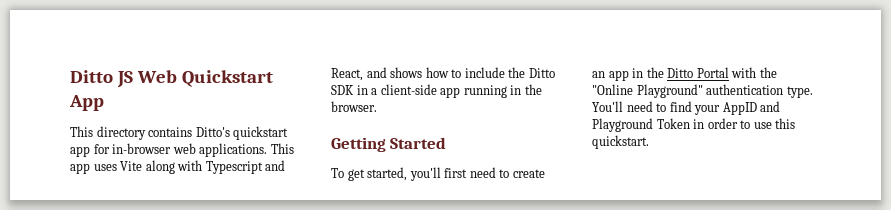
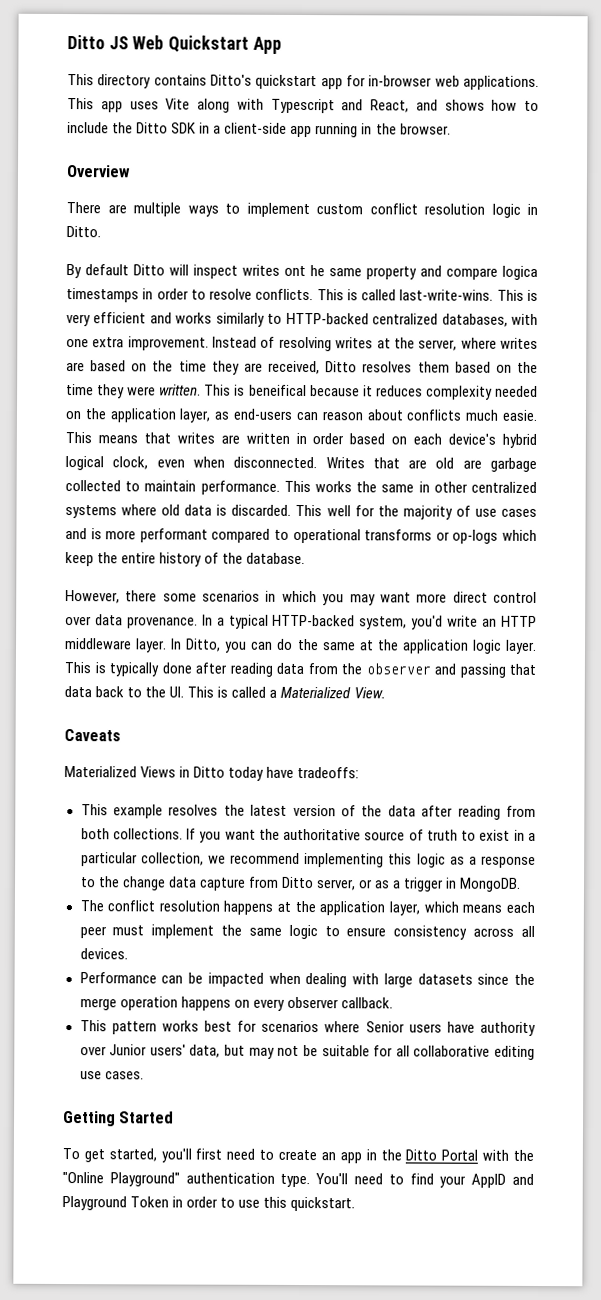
+ Overview
+ There are multiple ways to implement custom conflict resolution logic in Ditto.
+ By default Ditto will inspect writes ont he same property and compare logica timestamps in order to resolve conflicts. This is called last-write-wins. This is very efficient and works similarly to HTTP-backed centralized databases, with one extra improvement. Instead of resolving writes at the server, where writes are based on the time they are received, Ditto resolves them based on the time they were written. This is beneifical because it reduces complexity needed on the application layer, as end-users can reason about conflicts much easie. This means that writes are written in order based on each device's hybrid logical clock, even when disconnected. Writes that are old are garbage collected to maintain performance. This works the same in other centralized systems where old data is discarded. This well for the majority of use cases and is more performant compared to operational transforms or op-logs which keep the entire history of the database.
+ However, there some scenarios in which you may want more direct control over data provenance. In a typical HTTP-backed system, you'd write an HTTP middleware layer. In Ditto, you can do the same at the application logic layer. This is typically done after reading data from the observer and passing that data back to the UI. This is called a Materialized View.
+ Caveats
+ Materialized Views in Ditto today have tradeoffs:
+ This example resolves the latest version of the data after reading from both collections. If you want the authoritative source of truth to exist in a particular collection, we recommend implementing this logic as a response to the change data capture from Ditto server, or as a trigger in MongoDB.
+ The conflict resolution happens at the application layer, which means each peer must implement the same logic to ensure consistency across all devices.
+ Performance can be impacted when dealing with large datasets since the merge operation happens on every observer callback.
+ This pattern works best for scenarios where Senior users have authority over Junior users' data, but may not be suitable for all collaborative editing use cases.

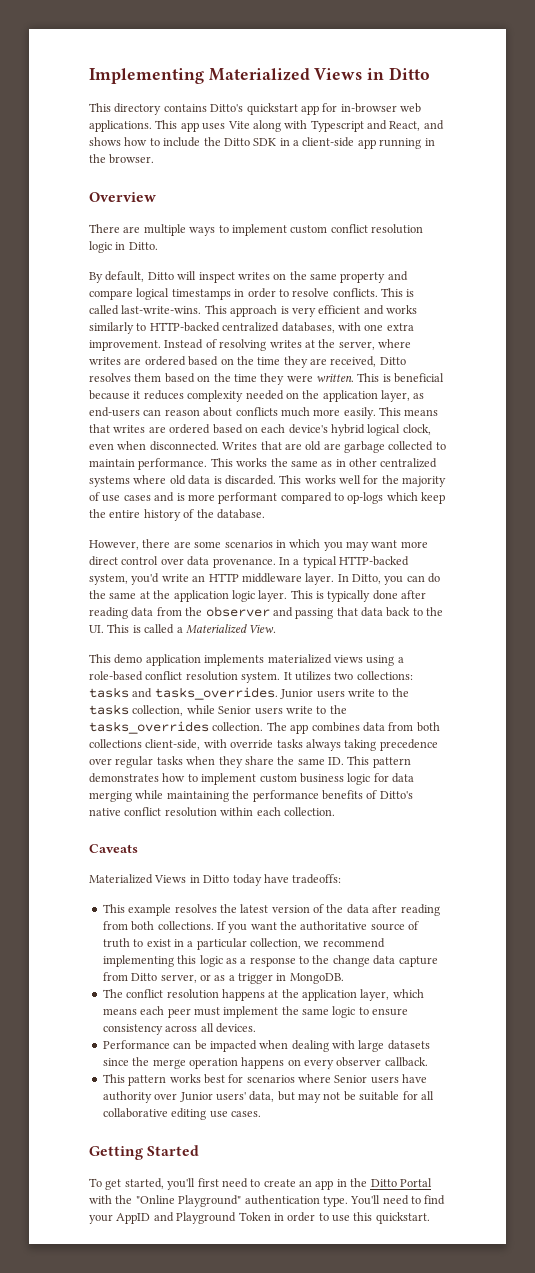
- Ditto JS Web Quickstart App
+ Implementing Materialized Views in Ditto
- By default Ditto will inspect writes ont he same property and compare logica timestamps in order to resolve conflicts.
+ By default, Ditto will inspect writes on the same property and compare logical timestamps in order to resolve conflicts.
- This is very efficient and works similarly to HTTP-backed centralized databases, with one extra improvement.
+ This approach is very efficient and works similarly to HTTP-backed centralized databases, with one extra improvement.
- Instead of resolving writes at the server, where writes are based on the time they are received, Ditto resolves them based on the time they were written.
+ Instead of resolving writes at the server, where writes are ordered based on the time they are received, Ditto resolves them based on the time they were written.
- This is beneifical because it reduces complexity needed on the application layer, as end-users can reason about conflicts much easie.
+ This is beneficial because it reduces complexity needed on the application layer, as end-users can reason about conflicts much more easily.
- This means that writes are written in order based on each device's hybrid logical clock, even when disconnected.
+ This means that writes are ordered based on each device's hybrid logical clock, even when disconnected.
- This works the same in other centralized systems where old data is discarded.
+ This works the same as in other centralized systems where old data is discarded.
- This well for the majority of use cases and is more performant compared to operational transforms or op-logs which keep the entire history of the database.
+ This works well for the majority of use cases and is more performant compared to op-logs which keep the entire history of the database.
- However, there some scenarios in which you may want more direct control over data provenance.
+ However, there are some scenarios in which you may want more direct control over data provenance.
+ This demo application implements materialized views using a role-based conflict resolution system. It utilizes two collections: tasks and tasks_overrides. Junior users write to the tasks collection, while Senior users write to the tasks_overrides collection. The app combines data from both collections client-side, with override tasks always taking precedence over regular tasks when they share the same ID. This pattern demonstrates how to implement custom business logic for data merging while maintaining the performance benefits of Ditto's native conflict resolution within each collection.

